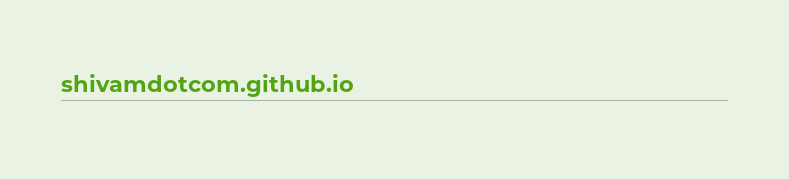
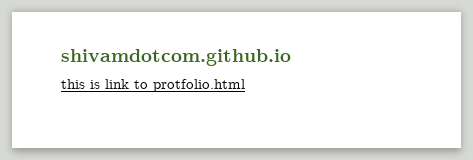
+ this is link to protfolio.html

